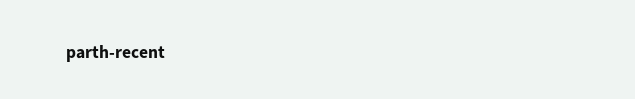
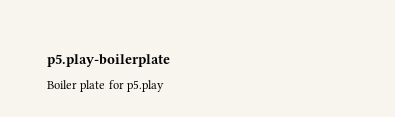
- parth-recent
+ p5.play-boilerplate
+ Boiler plate for p5.play

